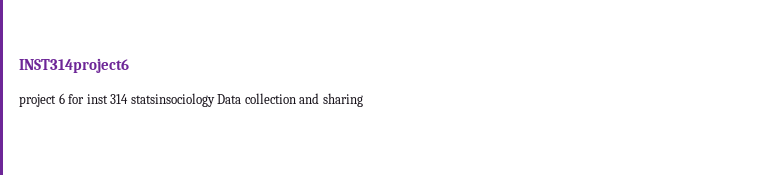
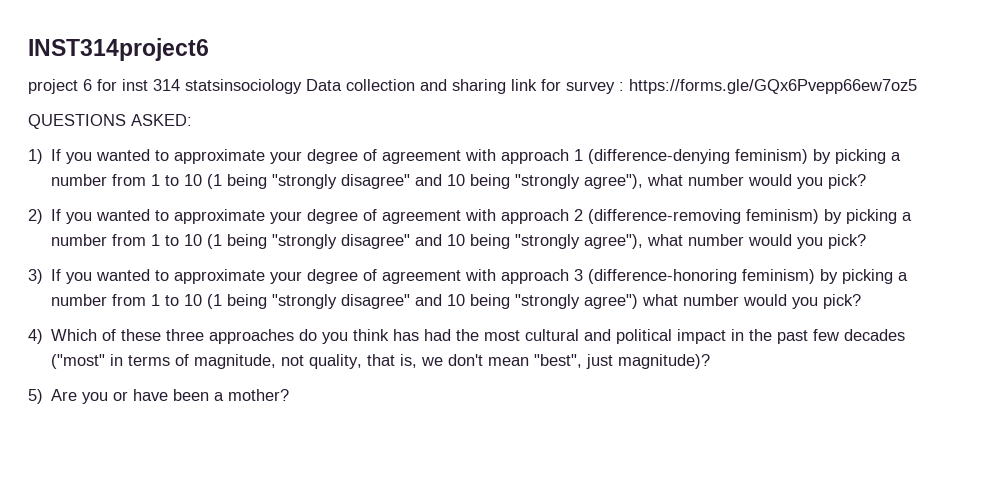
- project 6 for inst 314 statsinsociology Data collection and sharing
+ project 6 for inst 314 statsinsociology Data collection and sharing link for survey : https://forms.gle/GQx6Pvepp66ew7oz5
+ QUESTIONS ASKED:
+ 1) If you wanted to approximate your degree of agreement with approach 1 (difference-denying feminism) by picking a number from 1 to 10 (1 being "strongly disagree" and 10 being "strongly agree"), what number would you pick?
+ 2) If you wanted to approximate your degree of agreement with approach 2 (difference-removing feminism) by picking a number from 1 to 10 (1 being "strongly disagree" and 10 being "strongly agree"), what number would you pick?
+ 3) If you wanted to approximate your degree of agreement with approach 3 (difference-honoring feminism) by picking a number from 1 to 10 (1 being "strongly disagree" and 10 being "strongly agree") what number would you pick?
+ 4) Which of these three approaches do you think has had the most cultural and political impact in the past few decades ("most" in terms of magnitude, not quality, that is, we don't mean "best", just magnitude)?
+ 5) Are you or have been a mother?

